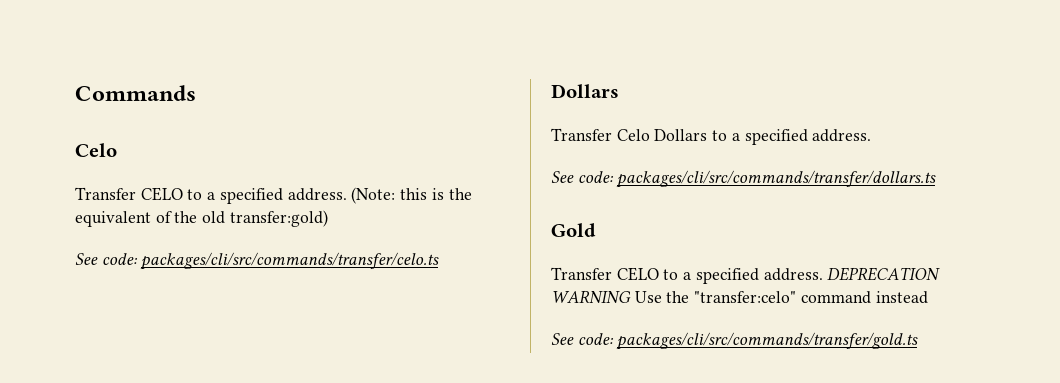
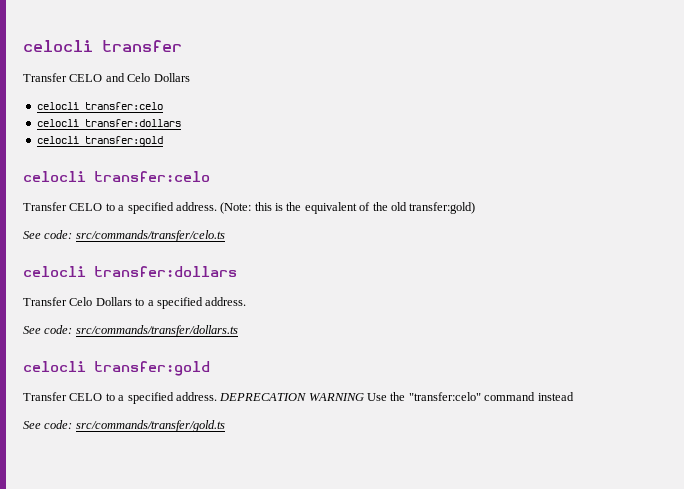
- Commands
- Celo
+ celocli transfer
+ Transfer CELO and Celo Dollars
+ celocli transfer:celo
+ celocli transfer:dollars
+ celocli transfer:gold
+ celocli transfer:celo
- See code: packages/cli/src/commands/transfer/celo.ts
- Dollars
+ See code: src/commands/transfer/celo.ts
+ celocli transfer:dollars
- See code: packages/cli/src/commands/transfer/dollars.ts
- Gold
+ See code: src/commands/transfer/dollars.ts
+ celocli transfer:gold
- See code: packages/cli/src/commands/transfer/gold.ts
+ See code: src/commands/transfer/gold.ts

